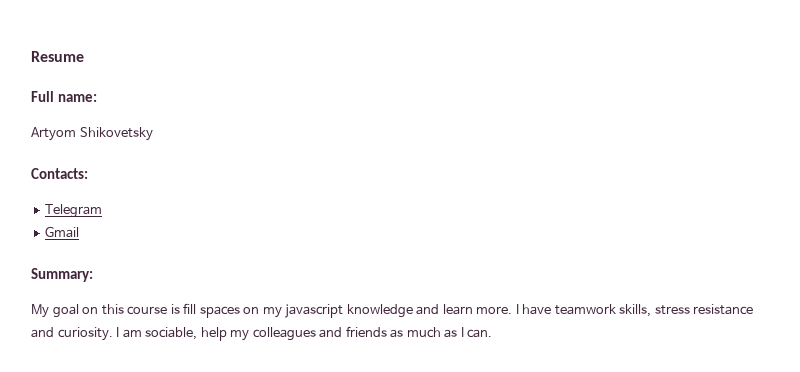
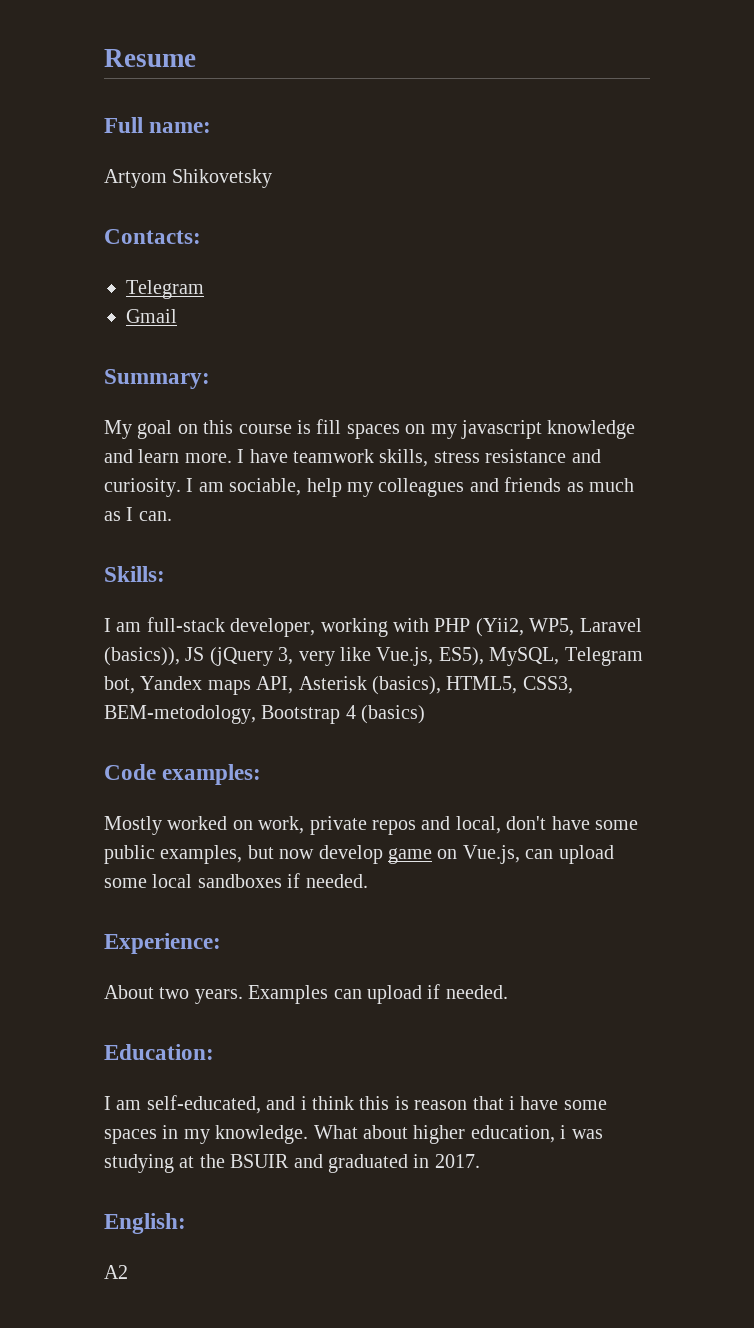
+ Skills:
+ I am full-stack developer, working with PHP (Yii2, WP5, Laravel (basics)), JS (jQuery 3, very like Vue.js, ES5), MySQL, Telegram bot, Yandex maps API, Asterisk (basics), HTML5, CSS3, BEM-metodology, Bootstrap 4 (basics)
+ Code examples:
+ Mostly worked on work, private repos and local, don't have some public examples, but now develop game on Vue.js, can upload some local sandboxes if needed.
+ Experience:
+ About two years. Examples can upload if needed.
+ Education:
+ I am self-educated, and i think this is reason that i have some spaces in my knowledge. What about higher education, i was studying at the BSUIR and graduated in 2017.
+ English:
+ A2

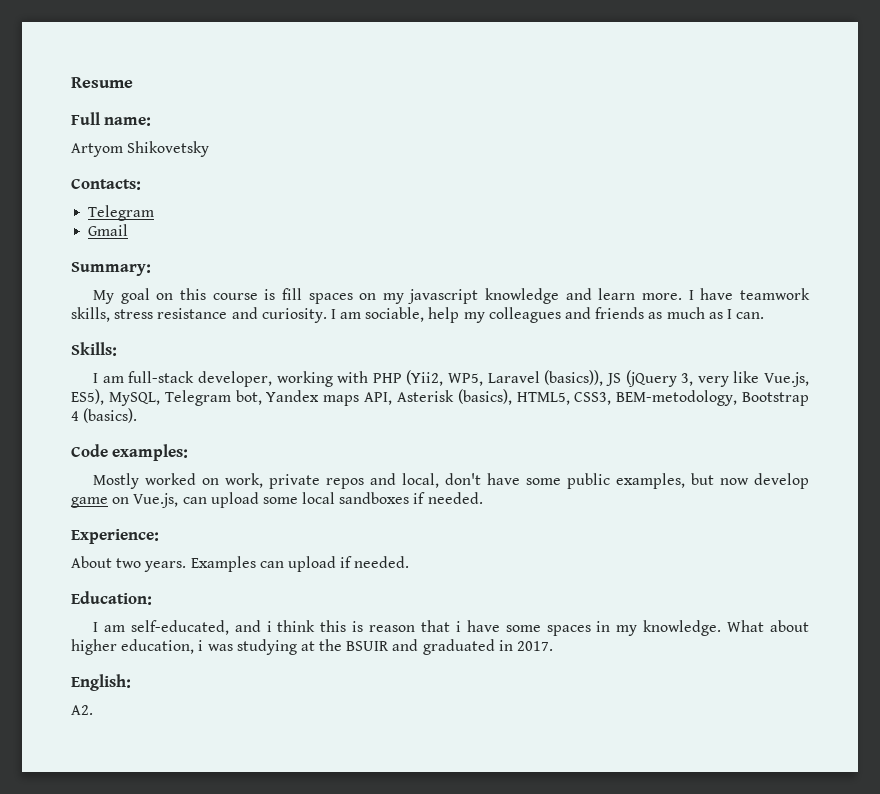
- I am full-stack developer, working with PHP (Yii2, WP5, Laravel (basics)), JS (jQuery 3, very like Vue.js, ES5), MySQL, Telegram bot, Yandex maps API, Asterisk (basics), HTML5, CSS3, BEM-metodology, Bootstrap 4 (basics)
+ I am full-stack developer, working with PHP (Yii2, WP5, Laravel (basics)), JS (jQuery 3, very like Vue.js, ES5), MySQL, Telegram bot, Yandex maps API, Asterisk (basics), HTML5, CSS3, BEM-metodology, Bootstrap 4 (basics).
- A2
+ A2.

